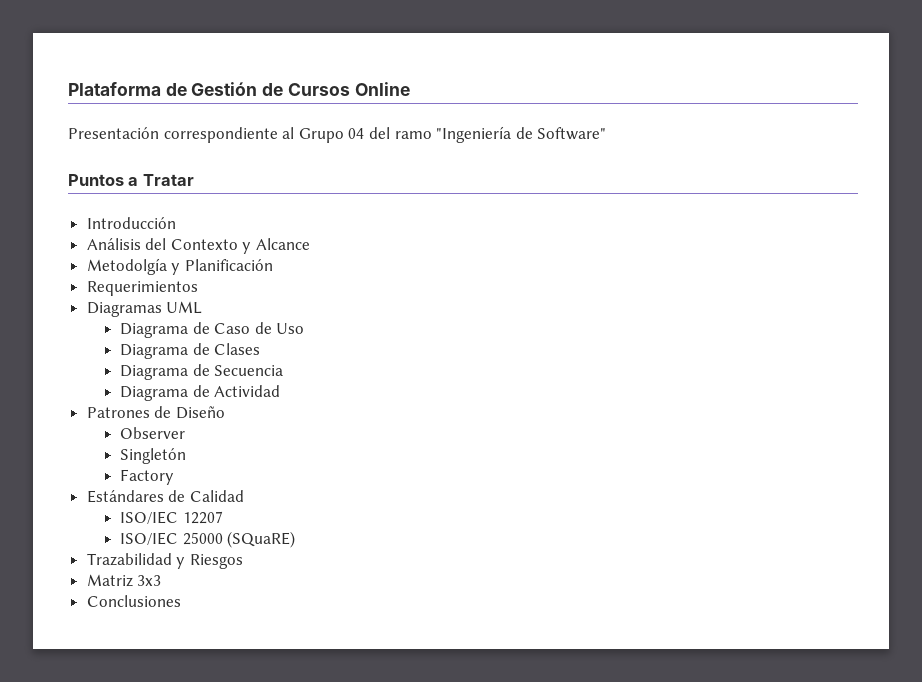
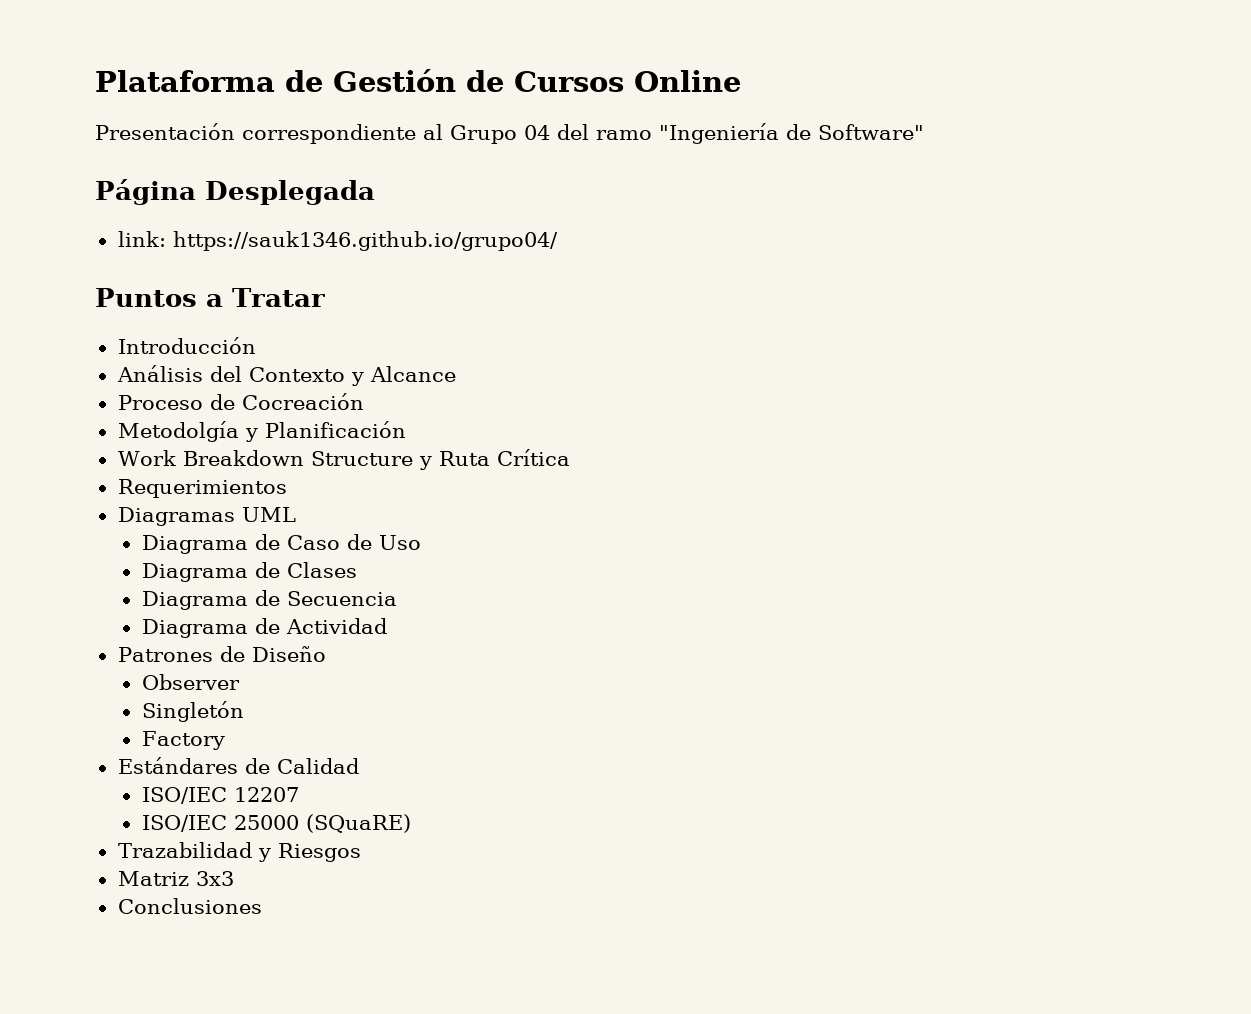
+ Página Desplegada
+ link: https://sauk1346.github.io/grupo04/
+ Proceso de Cocreación
+ Work Breakdown Structure y Ruta Crítica

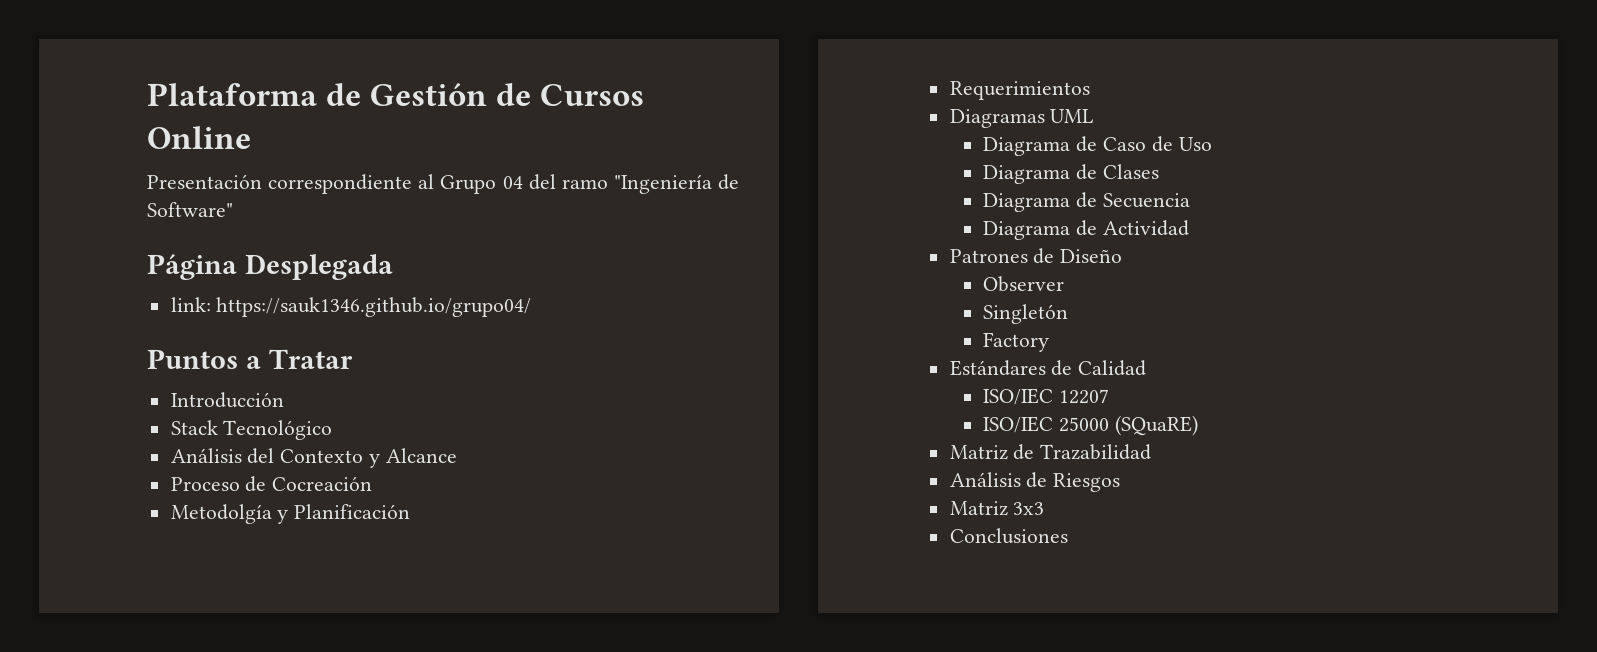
+ Stack Tecnológico
- Work Breakdown Structure y Ruta Crítica
- Trazabilidad y Riesgos
+ Matriz de Trazabilidad
+ Análisis de Riesgos

